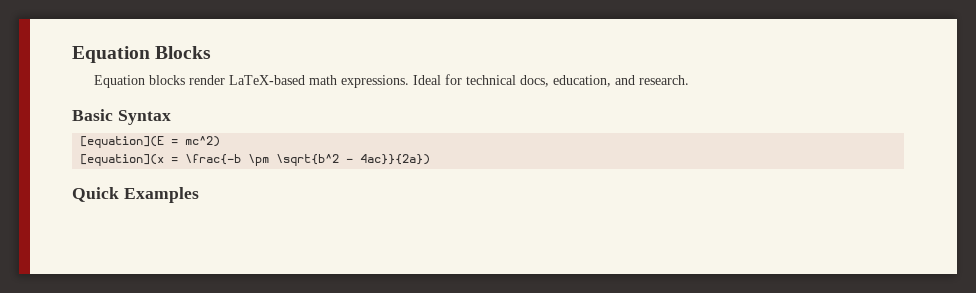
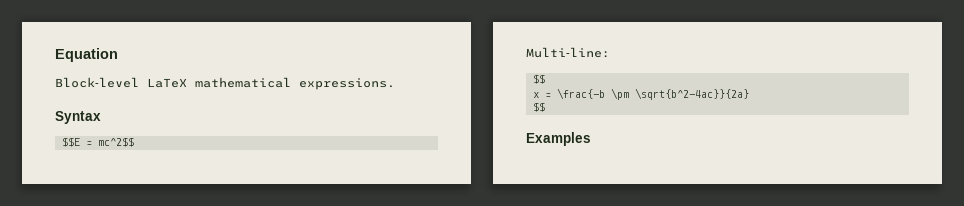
- Equation Blocks
- Equation blocks render LaTeX-based math expressions. Ideal for technical docs, education, and research.
- Basic Syntax
- [equation](E = mc^2)
- [equation](x = \frac{-b \pm \sqrt{b^2 - 4ac}}{2a})
- Quick Examples
+ Equation
+ Block‑level LaTeX mathematical expressions.
+ Syntax
+ $$E = mc^2$$
+ Multi‑line:
+ $$
+ x = \frac{-b \pm \sqrt{b^2-4ac}}{2a}
+ $$
+ Examples

